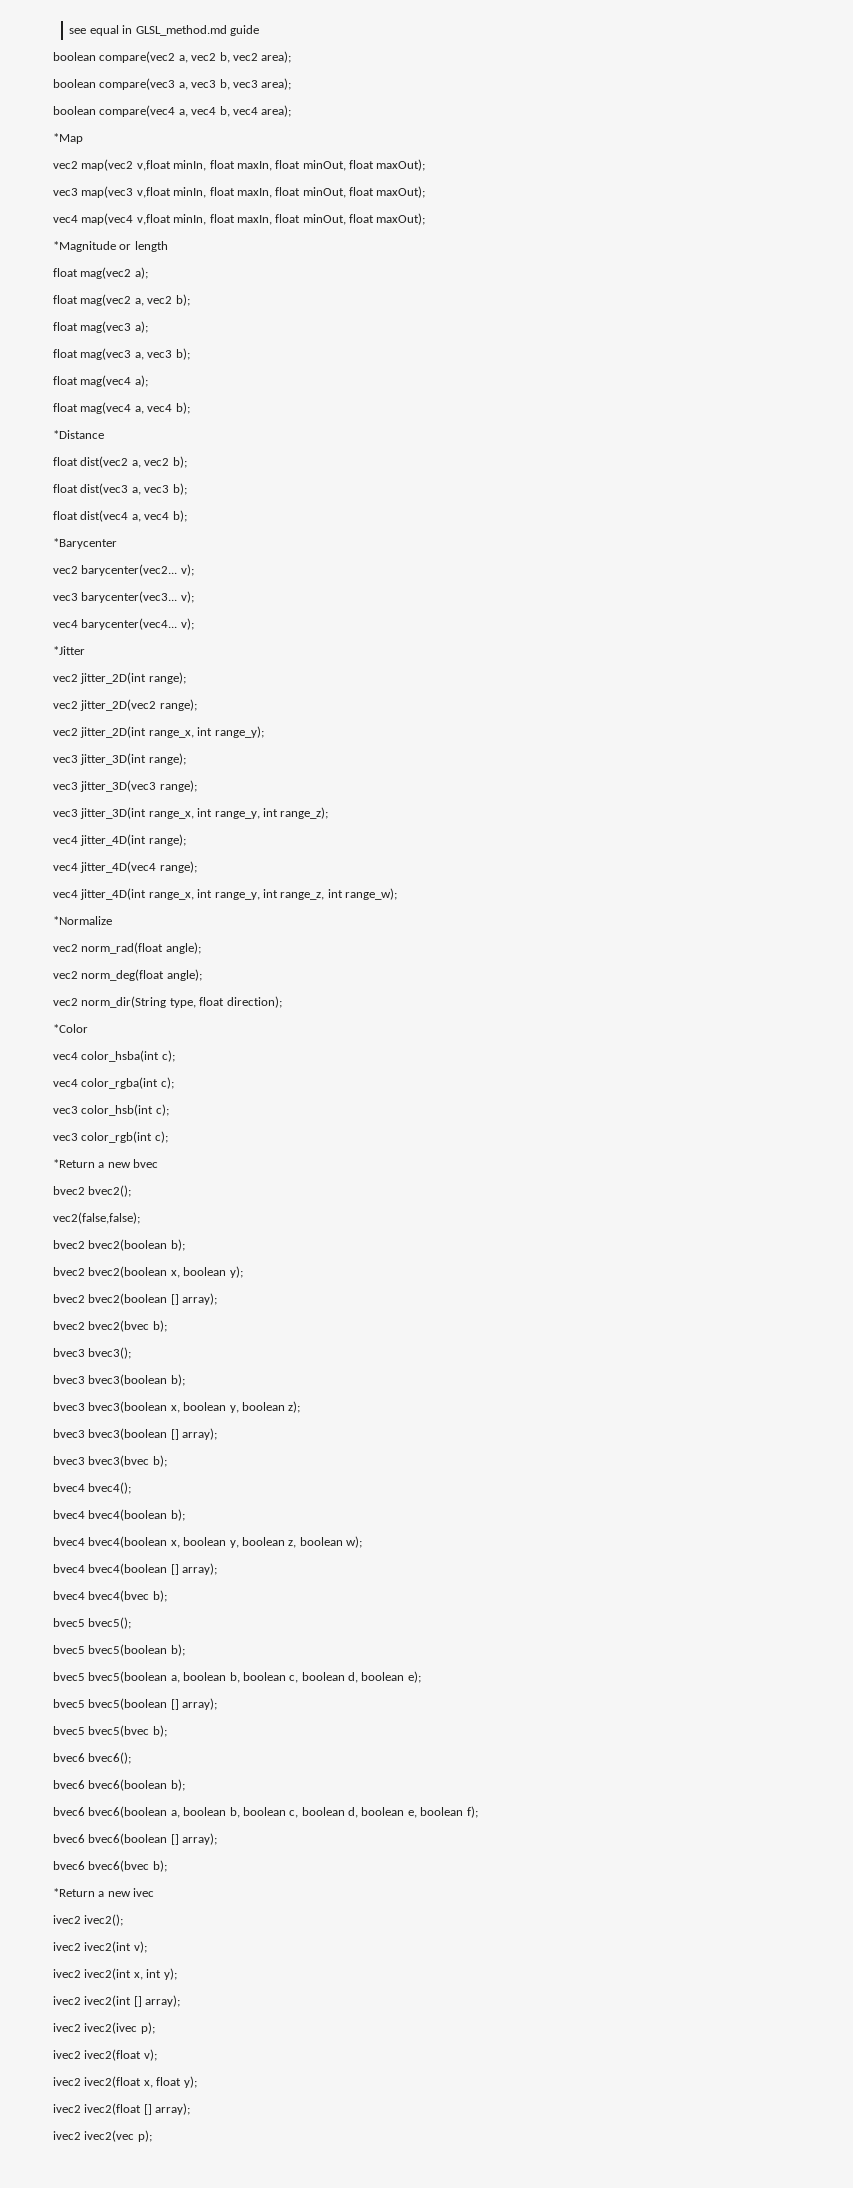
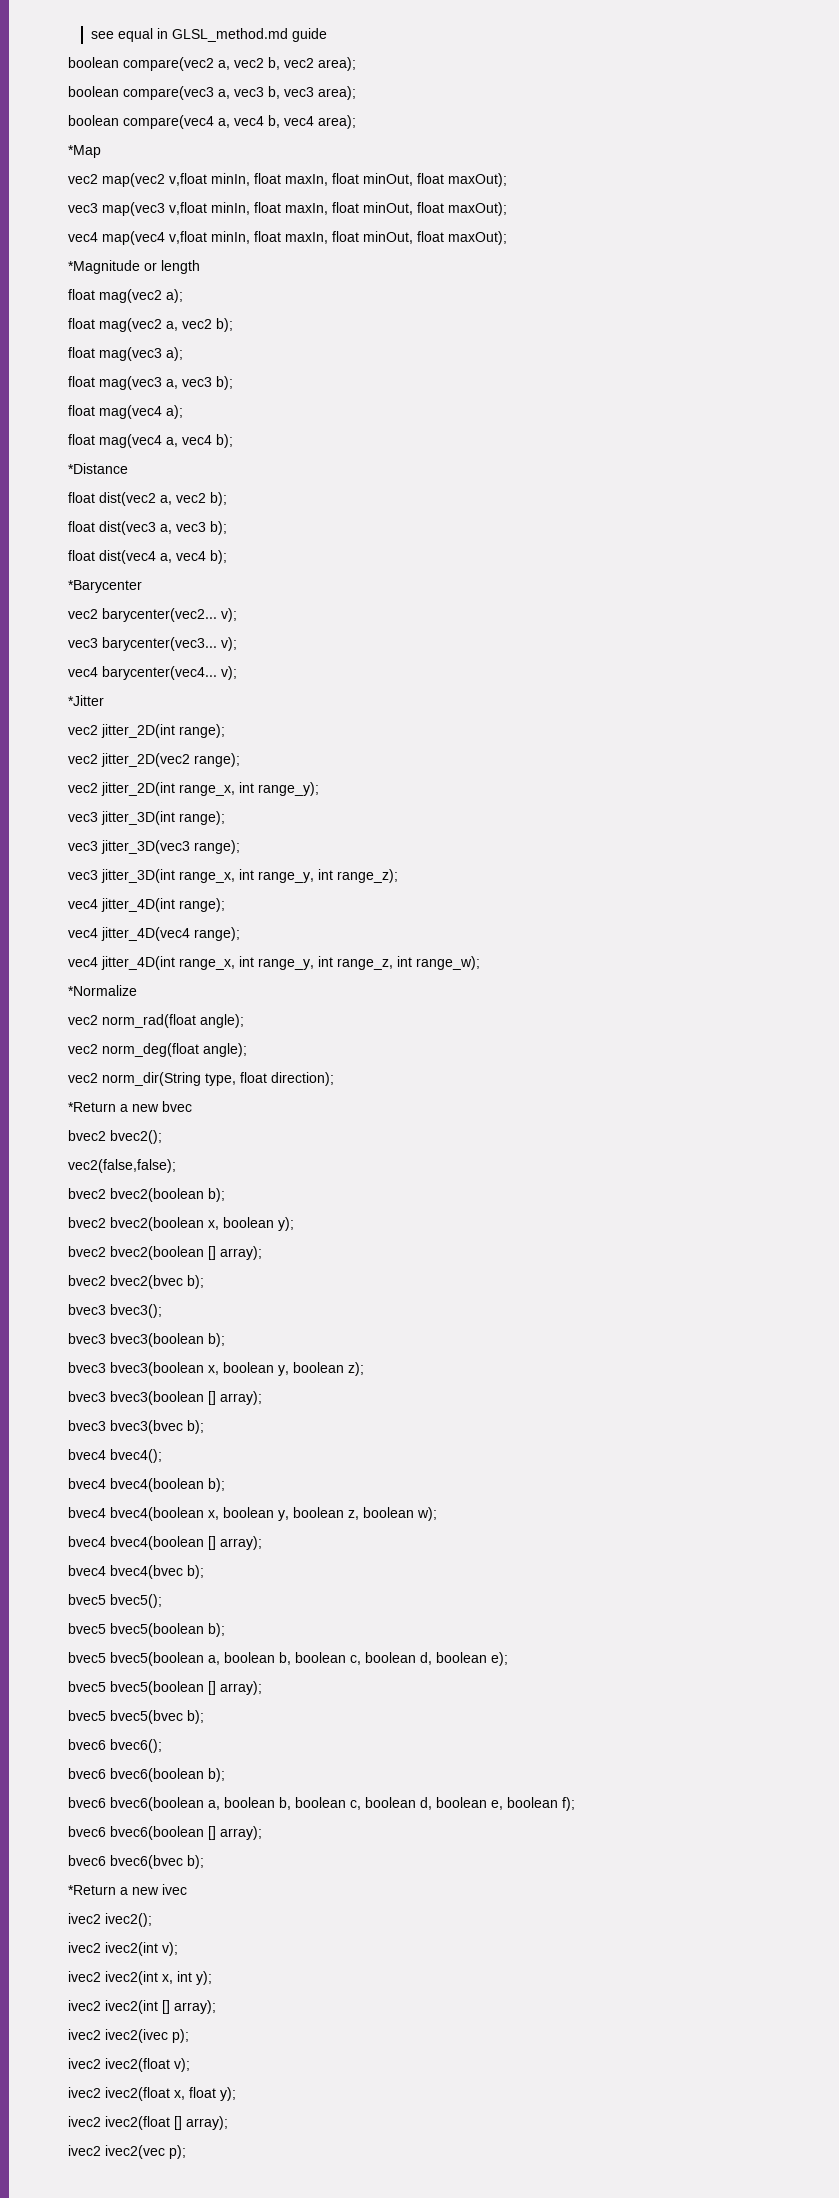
- *Color
- vec4 color_hsba(int c);
- vec4 color_rgba(int c);
- vec3 color_hsb(int c);
- vec3 color_rgb(int c);

